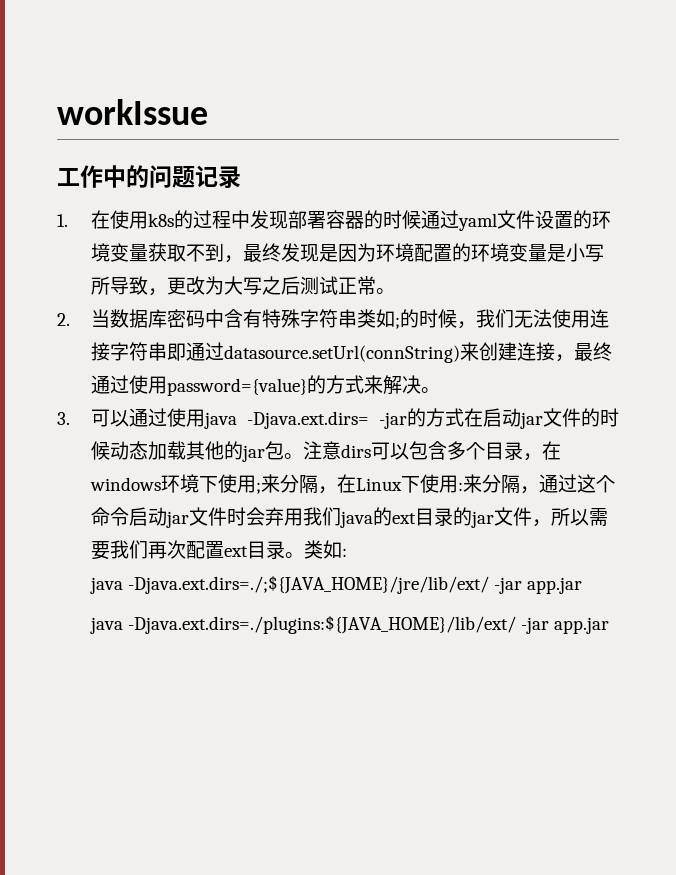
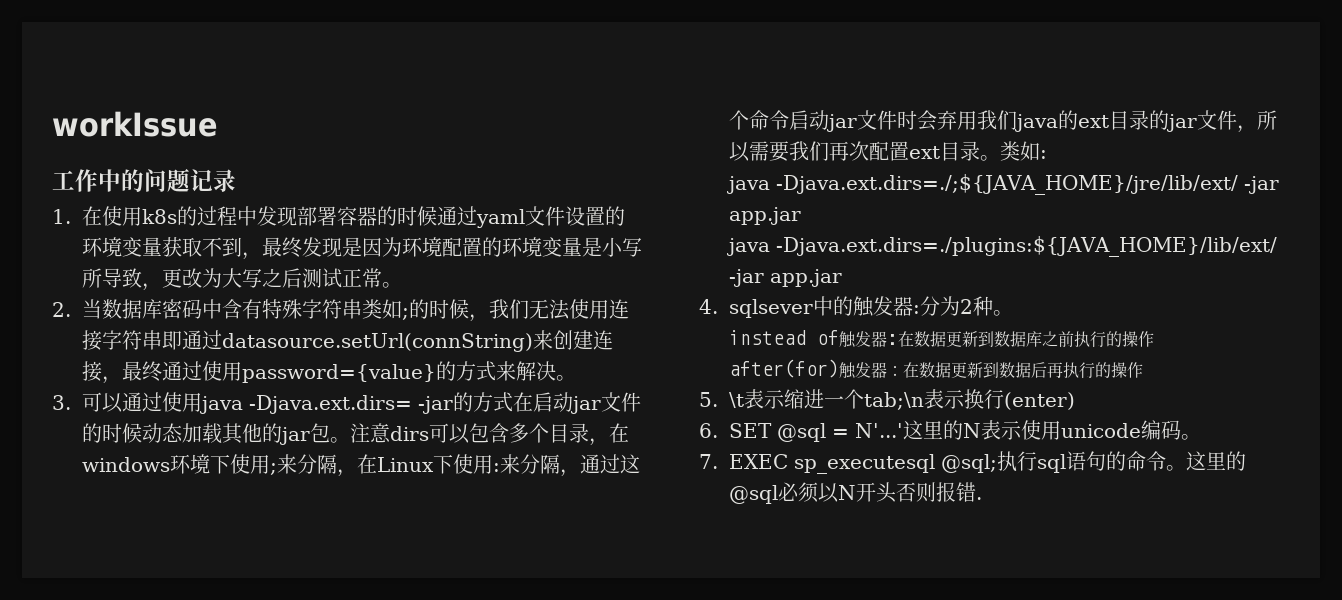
+ 4. sqlsever中的触发器:分为2种。
+ instead of触发器:在数据更新到数据库之前执行的操作
+ after(for)触发器：在数据更新到数据后再执行的操作
+ 5. \t表示缩进一个tab;\n表示换行(enter)
+ 6. SET @sql = N'...'这里的N表示使用unicode编码。
+ 7. EXEC sp_executesql @sql;执行sql语句的命令。这里的@sql必须以N开头否则报错.

